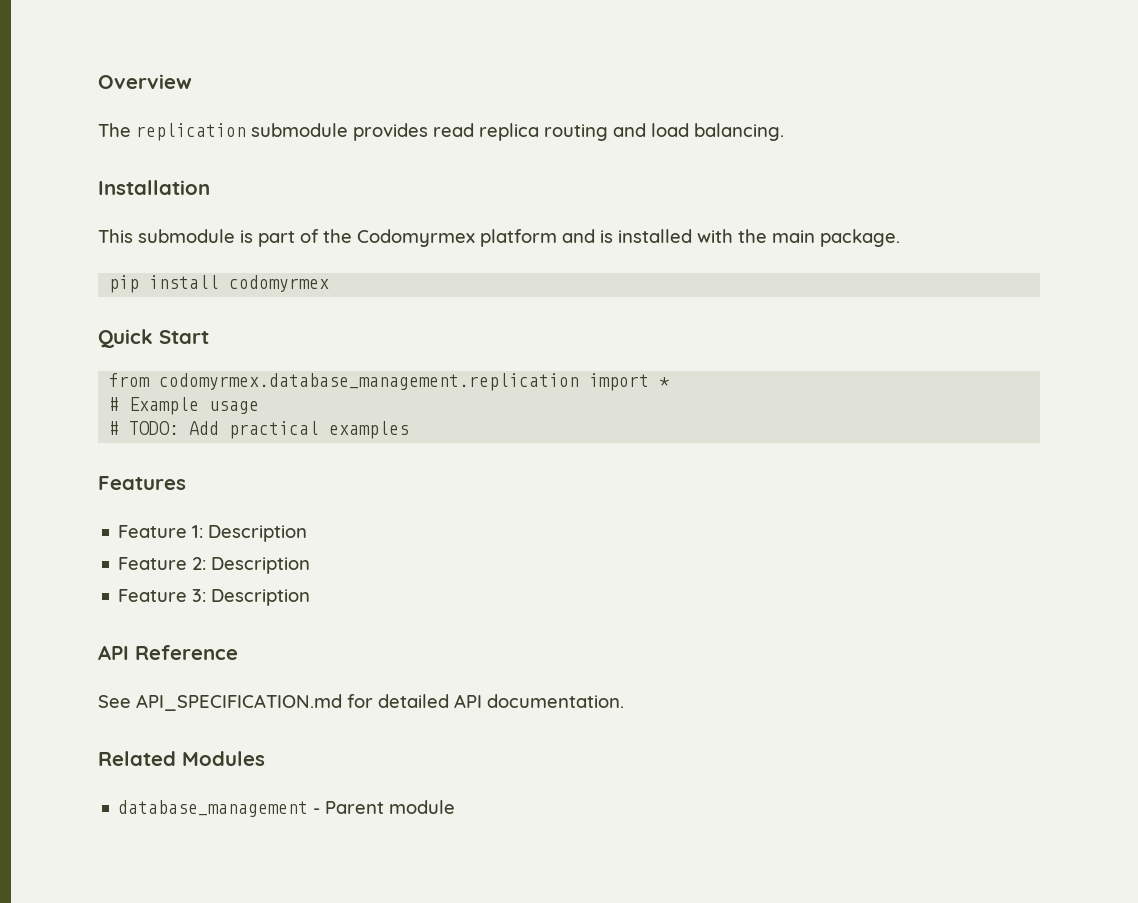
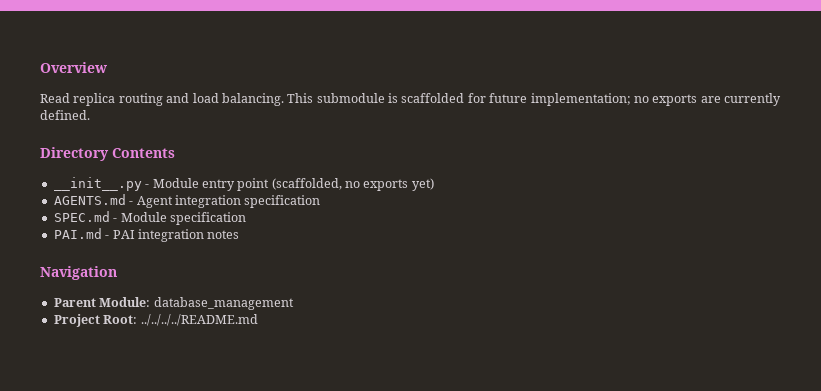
- The replication submodule provides read replica routing and load balancing.
- Installation
- This submodule is part of the Codomyrmex platform and is installed with the main package.
- pip install codomyrmex
- Quick Start
- from codomyrmex.database_management.replication import *
- # Example usage
- # TODO: Add practical examples
- Features
- Feature 1: Description
- Feature 2: Description
- Feature 3: Description
- API Reference
- See API_SPECIFICATION.md for detailed API documentation.
- Related Modules
- database_management - Parent module
+ Read replica routing and load balancing. This submodule is scaffolded for future implementation; no exports are currently defined.
+ Directory Contents
+ __init__.py - Module entry point (scaffolded, no exports yet)
+ AGENTS.md - Agent integration specification
+ SPEC.md - Module specification
+ PAI.md - PAI integration notes
+ Navigation
+ Parent Module: database_management
+ Project Root: ../../../../README.md

